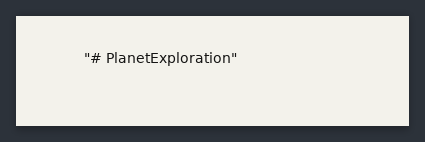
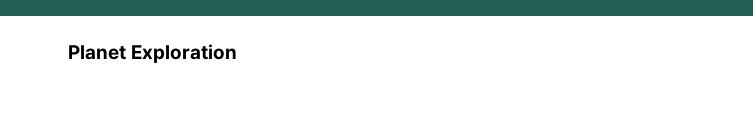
- "# PlanetExploration"
+ Planet Exploration

